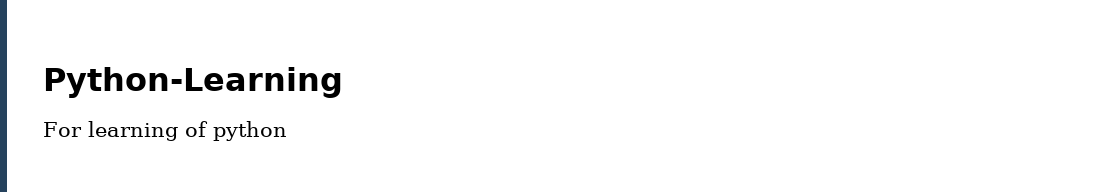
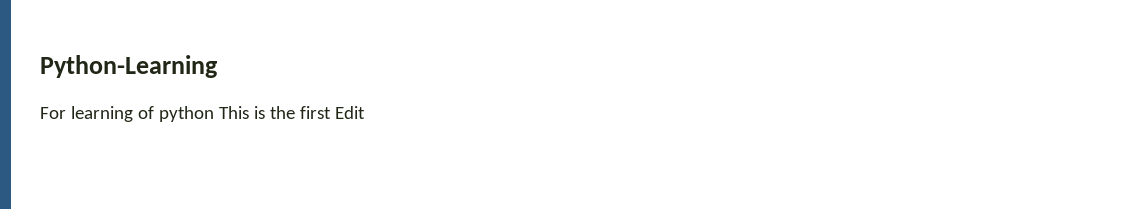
- For learning of python
+ For learning of python This is the first Edit

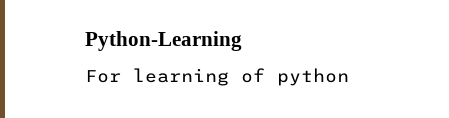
- For learning of python This is the first Edit
+ For learning of python

